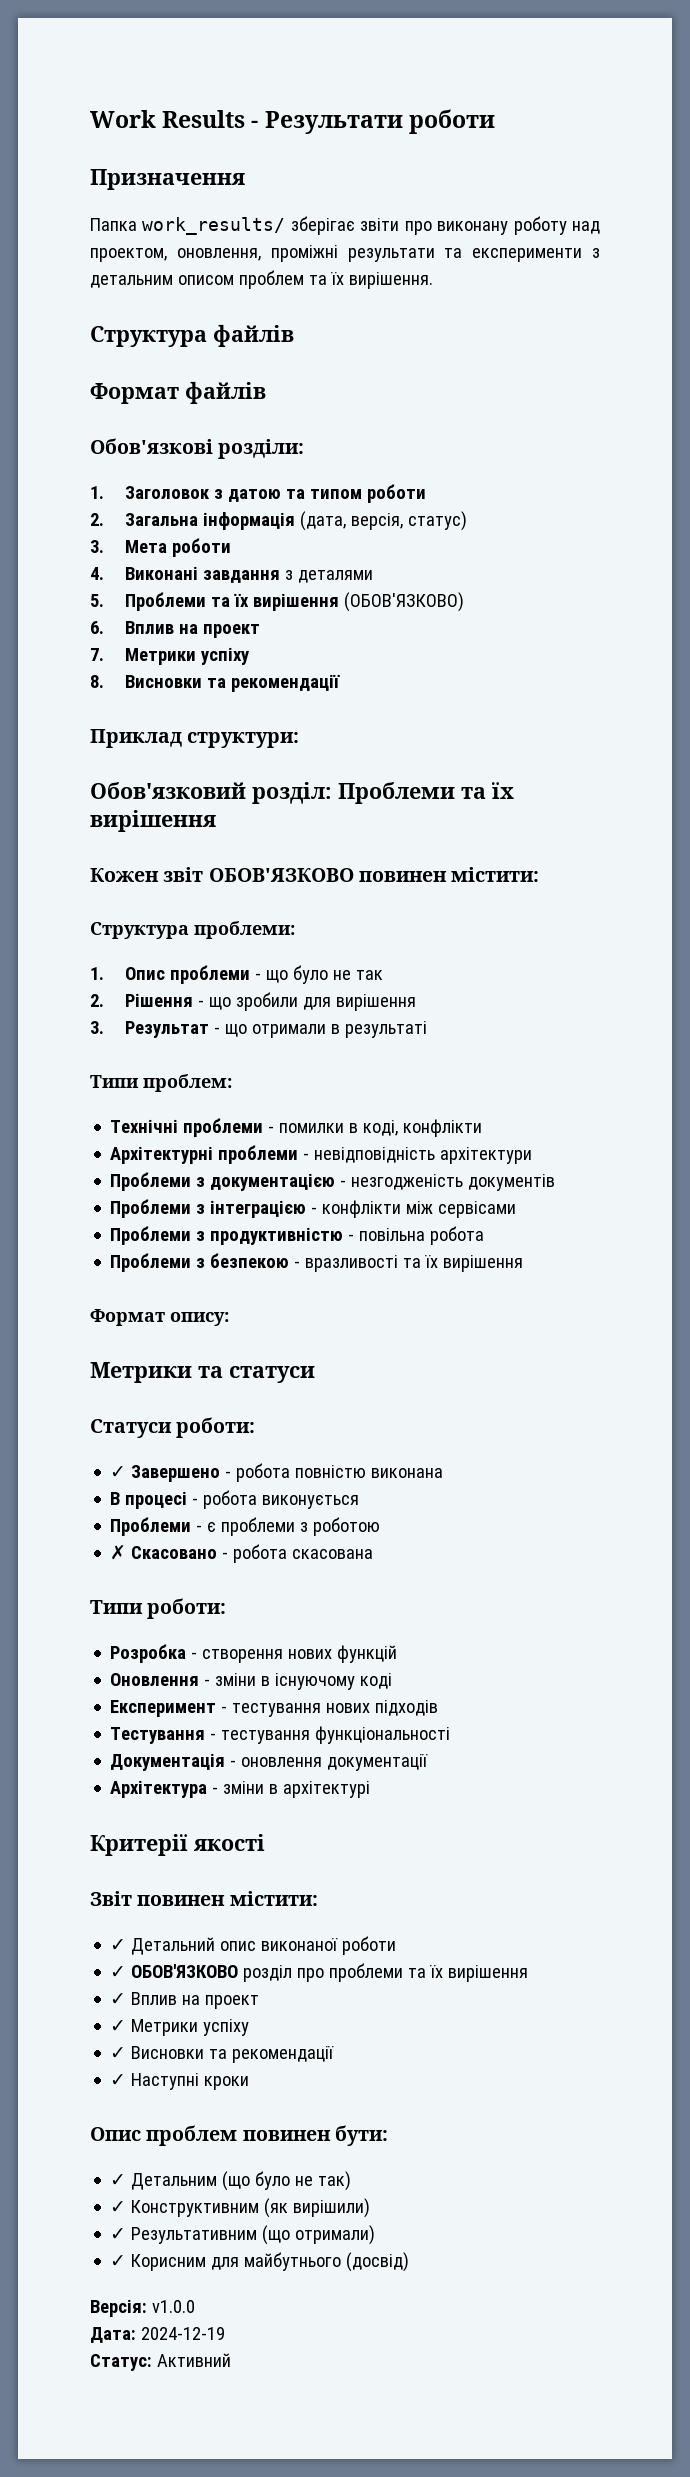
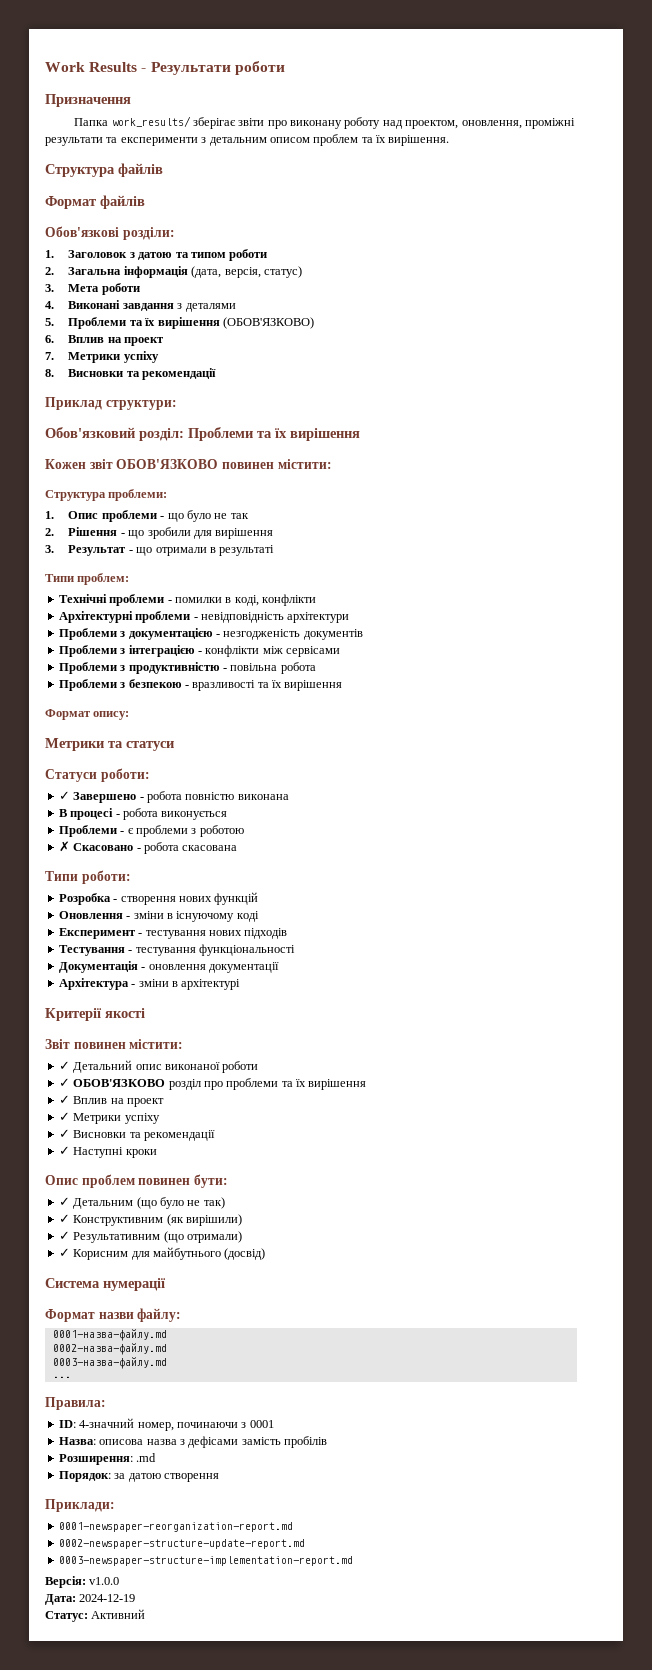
+ Система нумерації
+ Формат назви файлу:
+ 0001-назва-файлу.md
+ 0002-назва-файлу.md
+ 0003-назва-файлу.md
+ ...
+ Правила:
+ ID: 4-значний номер, починаючи з 0001
+ Назва: описова назва з дефісами замість пробілів
+ Розширення: .md
+ Порядок: за датою створення
+ Приклади:
+ 0001-newspaper-reorganization-report.md
+ 0002-newspaper-structure-update-report.md
+ 0003-newspaper-structure-implementation-report.md

